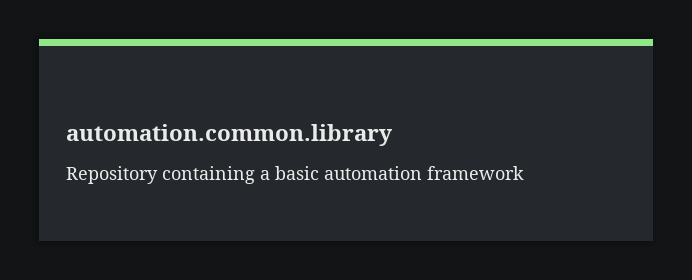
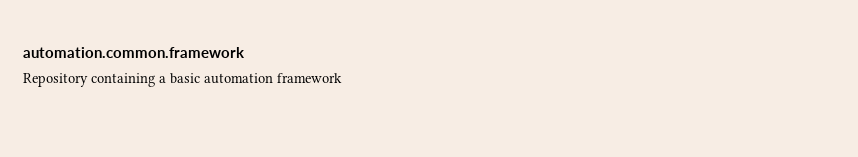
- automation.common.library
+ automation.common.framework

